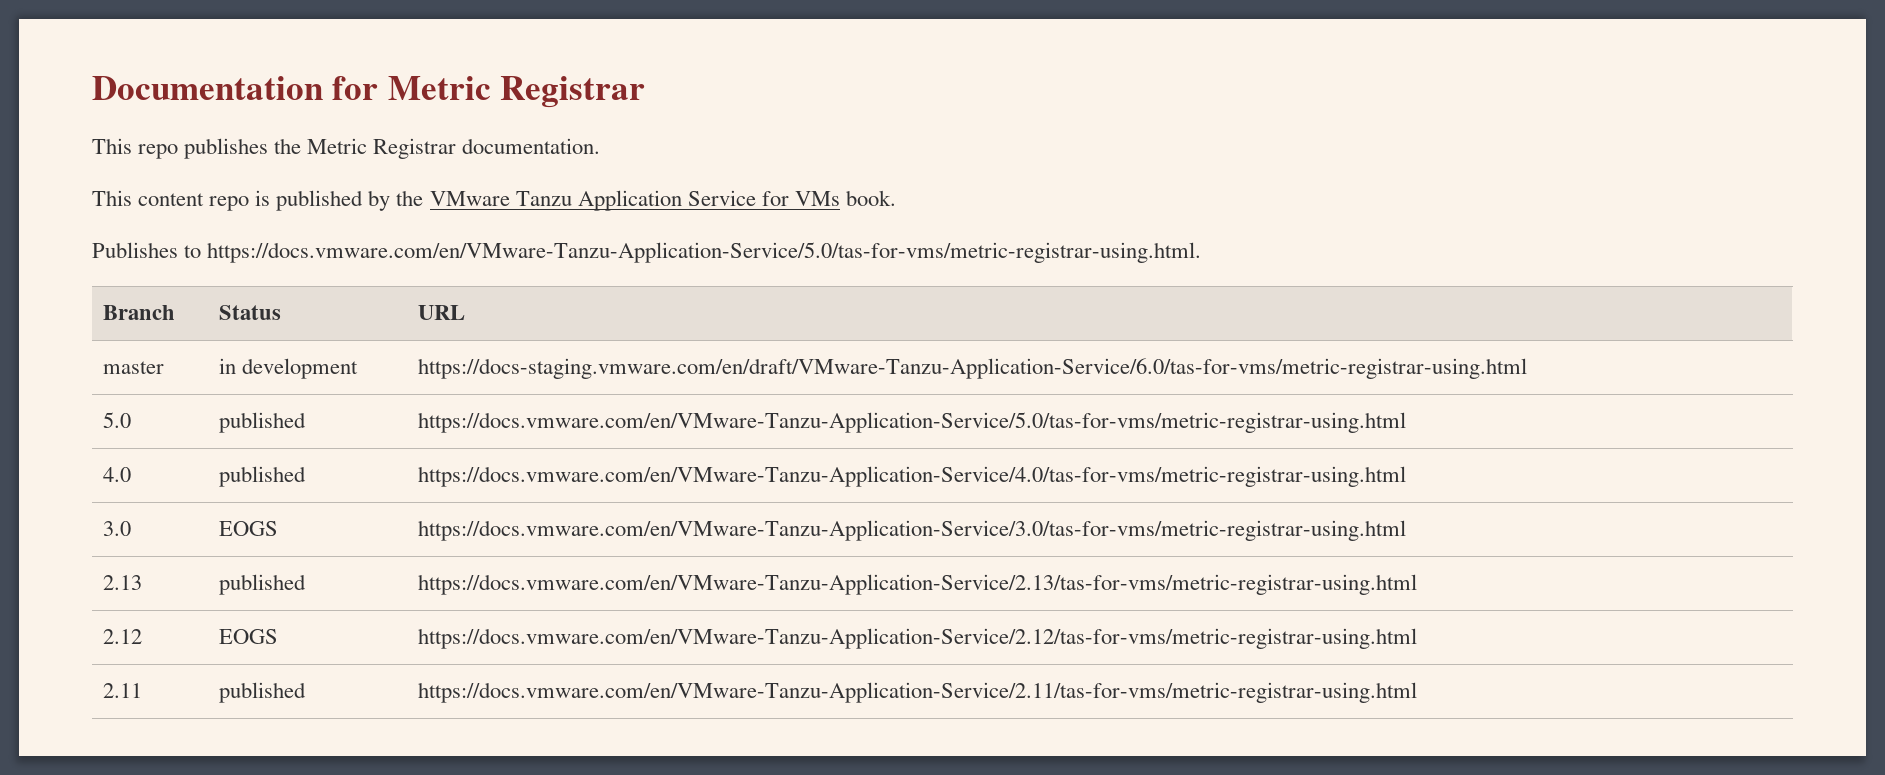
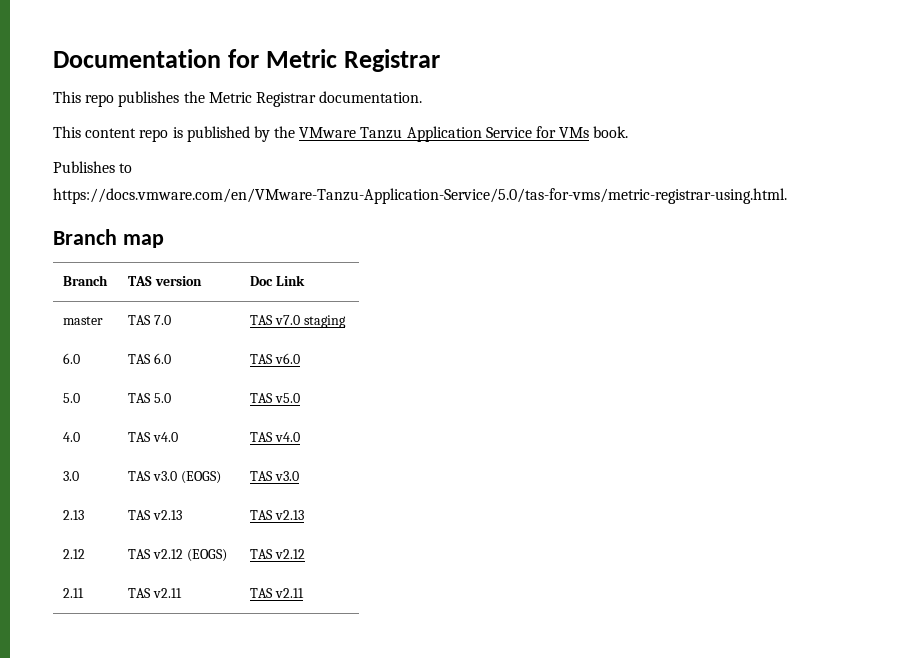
+ Branch map
- Branch | Status | URL
- master | in development | https://docs-staging.vmware.com/en/draft/VMware-Tanzu-Application-Service/6.0/tas-for-vms/metric-registrar-using.html
- 5.0 | published | https://docs.vmware.com/en/VMware-Tanzu-Application-Service/5.0/tas-for-vms/metric-registrar-using.html
- 4.0 | published | https://docs.vmware.com/en/VMware-Tanzu-Application-Service/4.0/tas-for-vms/metric-registrar-using.html
- 3.0 | EOGS | https://docs.vmware.com/en/VMware-Tanzu-Application-Service/3.0/tas-for-vms/metric-registrar-using.html
- 2.13 | published | https://docs.vmware.com/en/VMware-Tanzu-Application-Service/2.13/tas-for-vms/metric-registrar-using.html
- 2.12 | EOGS | https://docs.vmware.com/en/VMware-Tanzu-Application-Service/2.12/tas-for-vms/metric-registrar-using.html
- 2.11 | published | https://docs.vmware.com/en/VMware-Tanzu-Application-Service/2.11/tas-for-vms/metric-registrar-using.html
+ Branch | TAS version | Doc Link
+ master | TAS 7.0 | TAS v7.0 staging
+ 6.0 | TAS 6.0 | TAS v6.0
+ 5.0 | TAS 5.0 | TAS v5.0
+ 4.0 | TAS v4.0 | TAS v4.0
+ 3.0 | TAS v3.0 (EOGS) | TAS v3.0
+ 2.13 | TAS v2.13 | TAS v2.13
+ 2.12 | TAS v2.12 (EOGS) | TAS v2.12
+ 2.11 | TAS v2.11 | TAS v2.11

